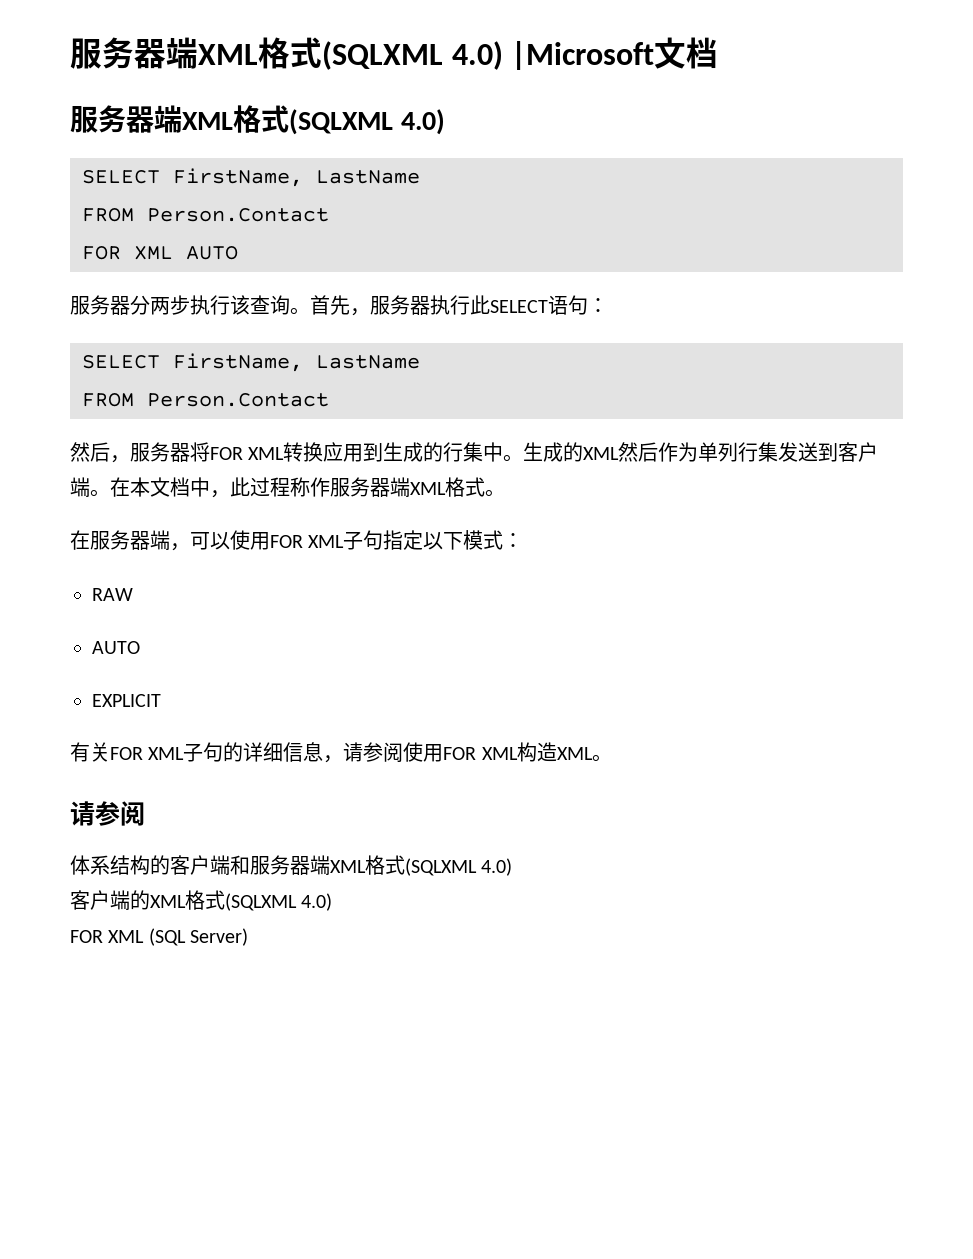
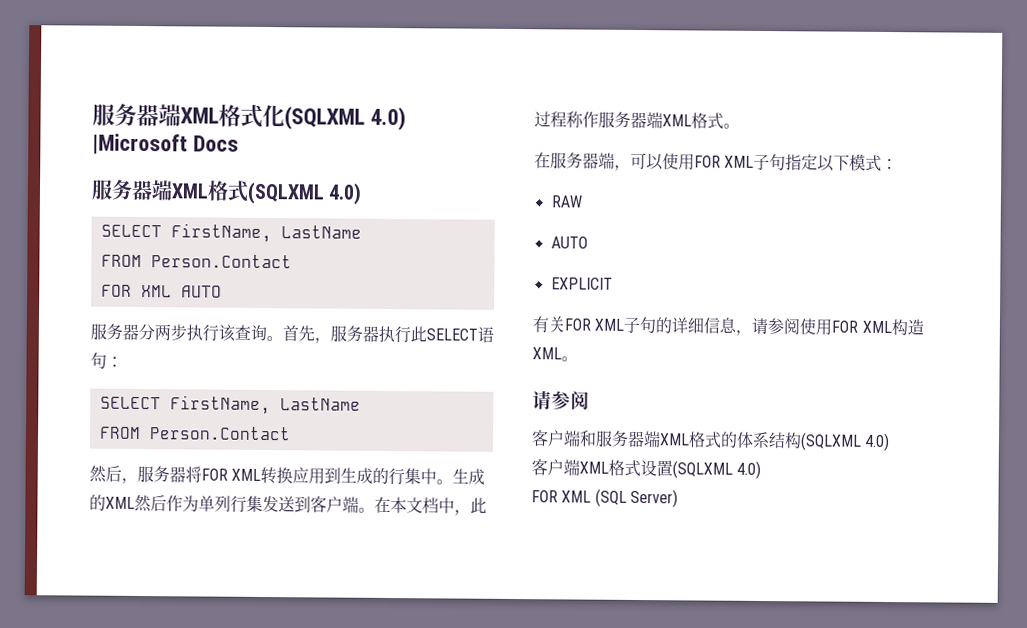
- 服务器端XML格式(SQLXML 4.0) |Microsoft文档
+ 服务器端XML格式化(SQLXML 4.0) |Microsoft Docs
- 体系结构的客户端和服务器端XML格式(SQLXML 4.0)
+ 客户端和服务器端XML格式的体系结构(SQLXML 4.0)
- 客户端的XML格式(SQLXML 4.0)
+ 客户端XML格式设置(SQLXML 4.0)

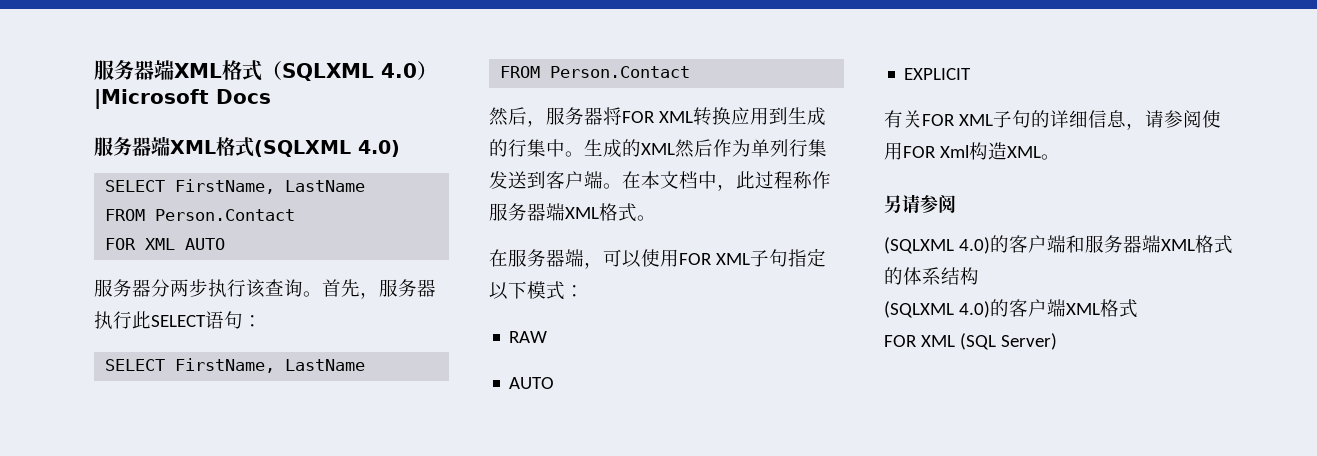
- 服务器端XML格式化(SQLXML 4.0) |Microsoft Docs
+ 服务器端XML格式（SQLXML 4.0）|Microsoft Docs
- 有关FOR XML子句的详细信息，请参阅使用FOR XML构造XML。
- 请参阅
+ 有关FOR XML子句的详细信息，请参阅使用FOR Xml构造XML。
+ 另请参阅
- 客户端和服务器端XML格式的体系结构(SQLXML 4.0)
- 客户端XML格式设置(SQLXML 4.0)
+ (SQLXML 4.0)的客户端和服务器端XML格式的体系结构
+ (SQLXML 4.0)的客户端XML格式

